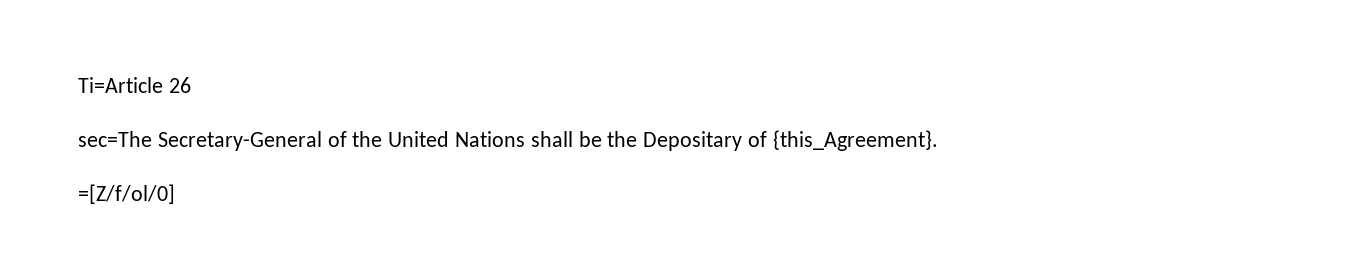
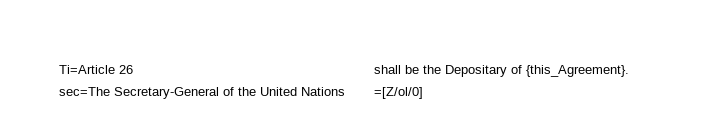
- =[Z/f/ol/0]
+ =[Z/ol/0]

